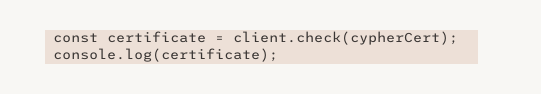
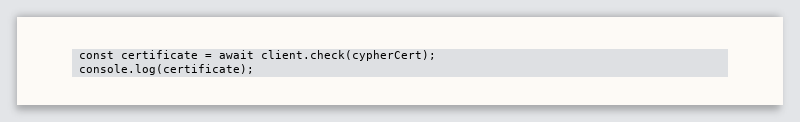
- const certificate = client.check(cypherCert);
+ const certificate = await client.check(cypherCert);

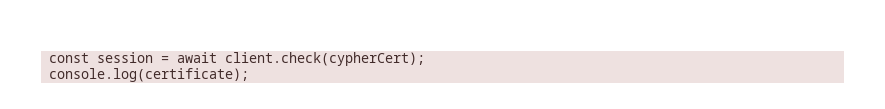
- const certificate = await client.check(cypherCert);
+ const session = await client.check(cypherCert);

